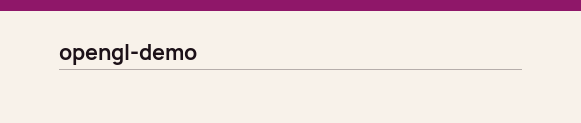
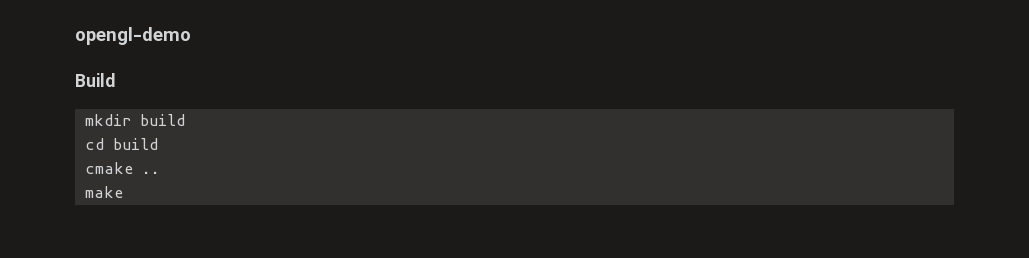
+ Build
+ mkdir build
+ cd build
+ cmake ..
+ make

